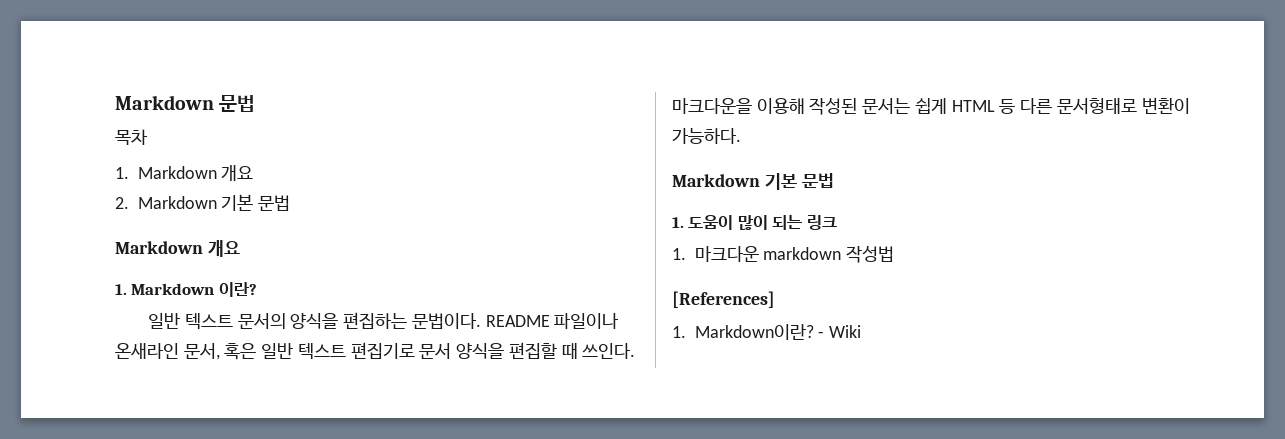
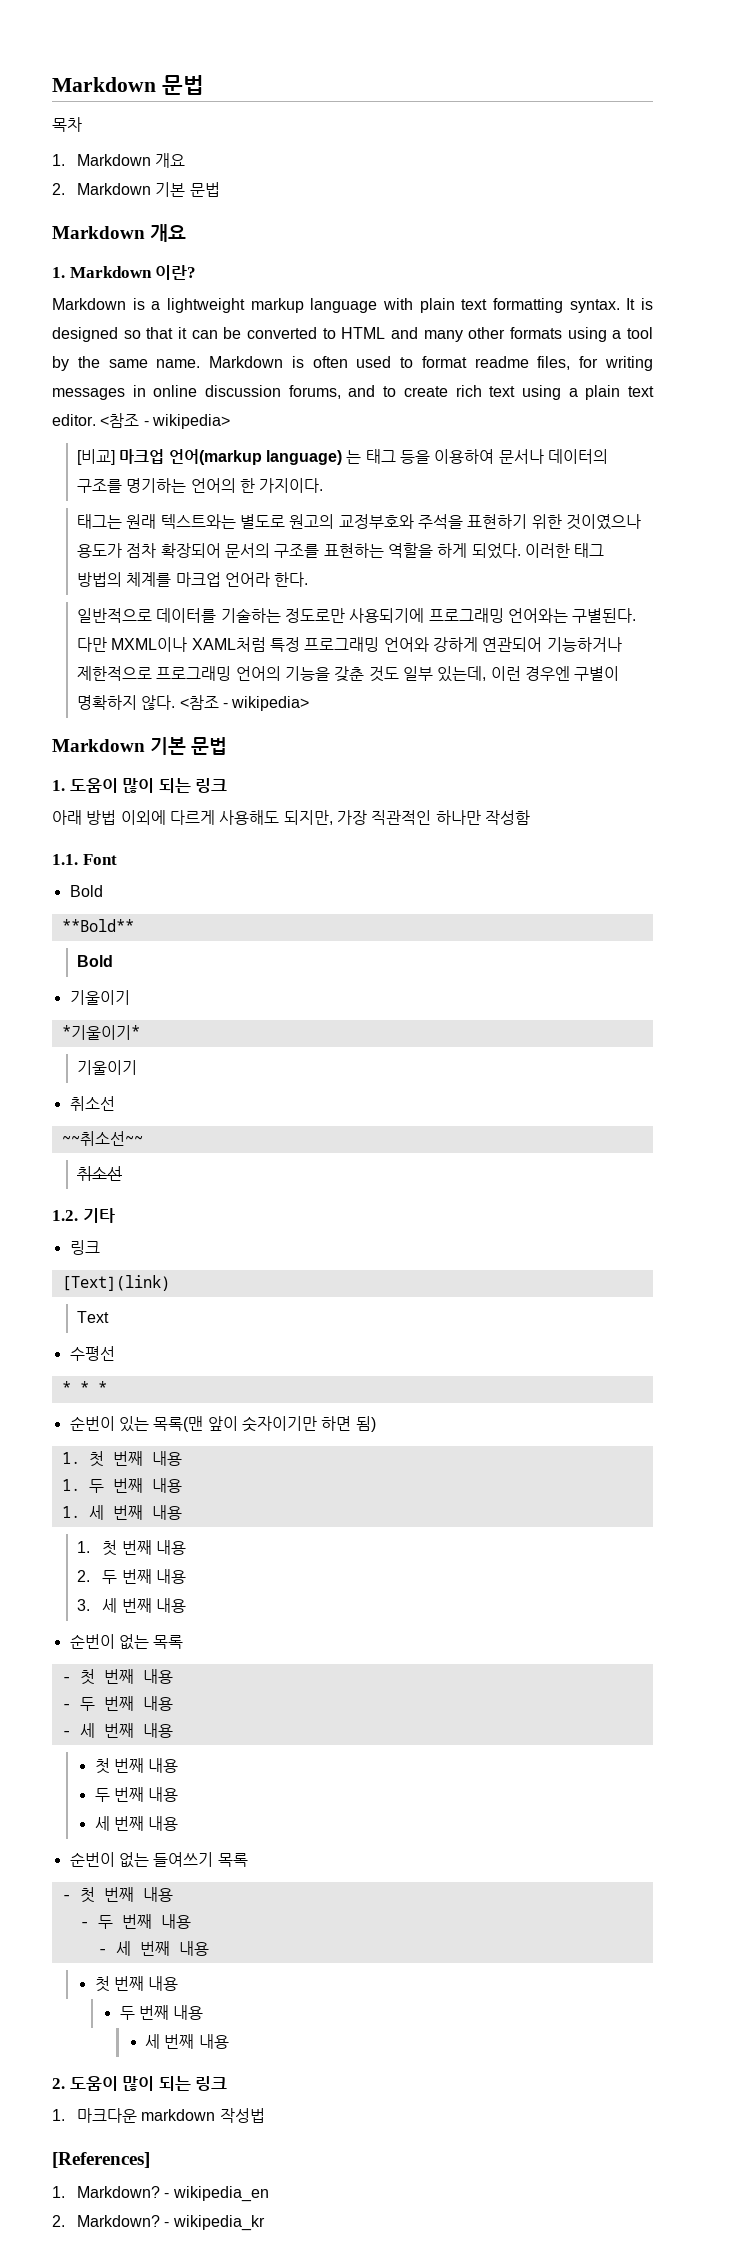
- 일반 텍스트 문서의 양식을 편집하는 문법이다. README 파일이나 온새라인 문서, 혹은 일반 텍스트 편집기로 문서 양식을 편집할 때 쓰인다. 마크다운을 이용해 작성된 문서는 쉽게 HTML 등 다른 문서형태로 변환이 가능하다.
+ Markdown is a lightweight markup language with plain text formatting syntax. It is designed so that it can be converted to HTML and many other formats using a tool by the same name. Markdown is often used to format readme files, for writing messages in online discussion forums, and to create rich text using a plain text editor. <참조 - wikipedia>
+ [비교] 마크업 언어(markup language) 는 태그 등을 이용하여 문서나 데이터의 구조를 명기하는 언어의 한 가지이다.
+ 태그는 원래 텍스트와는 별도로 원고의 교정부호와 주석을 표현하기 위한 것이였으나 용도가 점차 확장되어 문서의 구조를 표현하는 역할을 하게 되었다. 이러한 태그 방법의 체계를 마크업 언어라 한다.
+ 일반적으로 데이터를 기술하는 정도로만 사용되기에 프로그래밍 언어와는 구별된다. 다만 MXML이나 XAML처럼 특정 프로그래밍 언어와 강하게 연관되어 기능하거나 제한적으로 프로그래밍 언어의 기능을 갖춘 것도 일부 있는데, 이런 경우엔 구별이 명확하지 않다. <참조 - wikipedia>
+ 아래 방법 이외에 다르게 사용해도 되지만, 가장 직관적인 하나만 작성함
+ 1.1. Font
+ Bold
+ **Bold**
+ Bold
+ 기울이기
+ *기울이기*
+ 기울이기
+ 취소선
+ ~~취소선~~
+ 취소선
+ 1.2. 기타
+ 링크
+ [Text](link)
+ Text
+ 수평선
+ * * *
+ 순번이 있는 목록(맨 앞이 숫자이기만 하면 됨)
+ 1. 첫 번째 내용
+ 1. 두 번째 내용
+ 1. 세 번째 내용
+ 1. 첫 번째 내용
+ 2. 두 번째 내용
+ 3. 세 번째 내용
+ 순번이 없는 목록
+ - 첫 번째 내용
+ - 두 번째 내용
+ - 세 번째 내용
+ 첫 번째 내용
+ 두 번째 내용
+ 세 번째 내용
+ 순번이 없는 들여쓰기 목록
+ - 첫 번째 내용
+ - 두 번째 내용
+ - 세 번째 내용
+ 첫 번째 내용
+ 두 번째 내용
+ 세 번째 내용
+ 2. 도움이 많이 되는 링크
- 1. Markdown이란? - Wiki
+ 1. Markdown? - wikipedia_en
+ 2. Markdown? - wikipedia_kr

